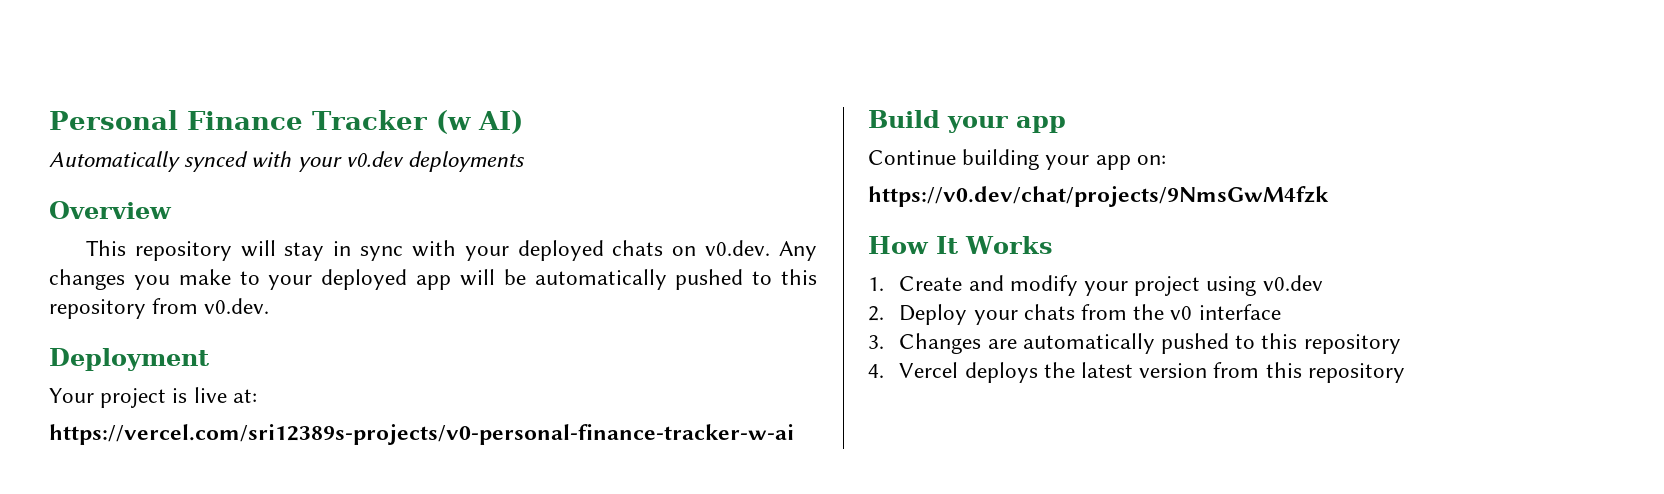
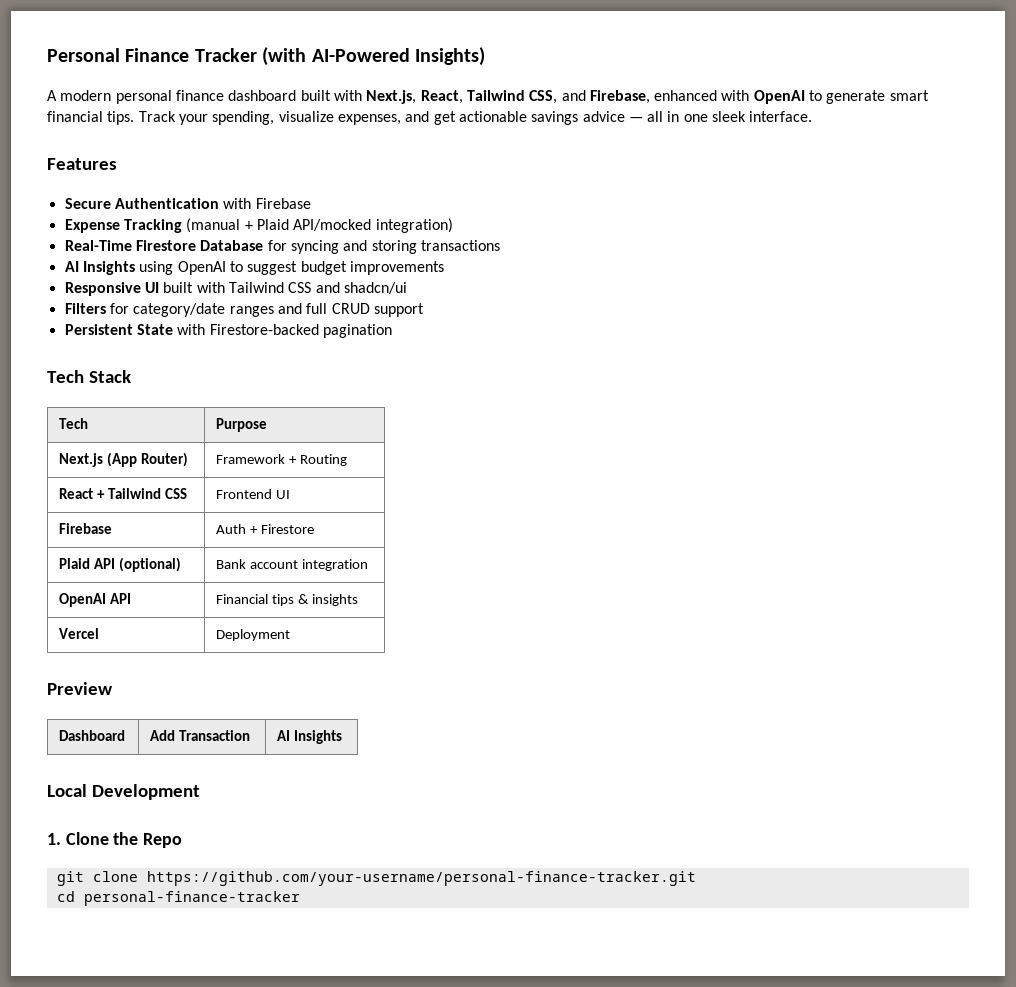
- Personal Finance Tracker (w AI)
- Automatically synced with your v0.dev deployments
- Overview
- This repository will stay in sync with your deployed chats on v0.dev. Any changes you make to your deployed app will be automatically pushed to this repository from v0.dev.
- Deployment
- Your project is live at:
- https://vercel.com/sri12389s-projects/v0-personal-finance-tracker-w-ai
- Build your app
- Continue building your app on:
- https://v0.dev/chat/projects/9NmsGwM4fzk
- How It Works
- 1. Create and modify your project using v0.dev
- 2. Deploy your chats from the v0 interface
- 3. Changes are automatically pushed to this repository
- 4. Vercel deploys the latest version from this repository
+ Personal Finance Tracker (with AI-Powered Insights)
+ A modern personal finance dashboard built with Next.js, React, Tailwind CSS, and Firebase, enhanced with OpenAI to generate smart financial tips. Track your spending, visualize expenses, and get actionable savings advice — all in one sleek interface.
+ Features
+ Secure Authentication with Firebase
+ Expense Tracking (manual + Plaid API/mocked integration)
+ Real-Time Firestore Database for syncing and storing transactions
+ AI Insights using OpenAI to suggest budget improvements
+ Responsive UI built with Tailwind CSS and shadcn/ui
+ Filters for category/date ranges and full CRUD support
+ Persistent State with Firestore-backed pagination
+ Tech Stack
+ Tech | Purpose
+ Next.js (App Router) | Framework + Routing
+ React + Tailwind CSS | Frontend UI
+ Firebase | Auth + Firestore
+ Plaid API (optional) | Bank account integration
+ OpenAI API | Financial tips & insights
+ Vercel | Deployment
+ Preview
+ Dashboard | Add Transaction | AI Insights
+ Local Development
+ 1. Clone the Repo
+ git clone https://github.com/your-username/personal-finance-tracker.git
+ cd personal-finance-tracker

